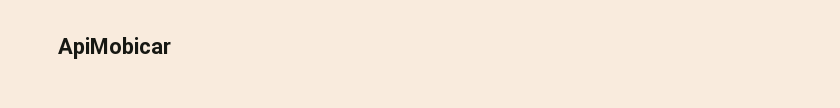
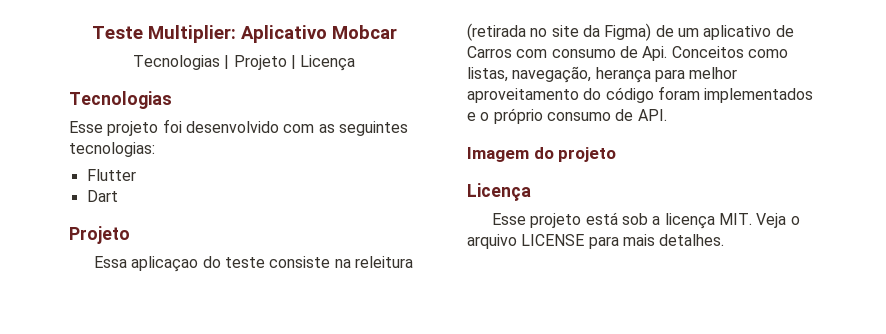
- ApiMobicar
+ Teste Multiplier: Aplicativo Mobcar
+ Tecnologias | Projeto | Licença
+ Tecnologias
+ Esse projeto foi desenvolvido com as seguintes tecnologias:
+ Flutter
+ Dart
+ Projeto
+ Essa aplicaçao do teste consiste na releitura (retirada no site da Figma) de um aplicativo de Carros com consumo de Api. Conceitos como listas, navegação, herança para melhor aproveitamento do código foram implementados e o próprio consumo de API.
+ Imagem do projeto
+ Licença
+ Esse projeto está sob a licença MIT. Veja o arquivo LICENSE para mais detalhes.

